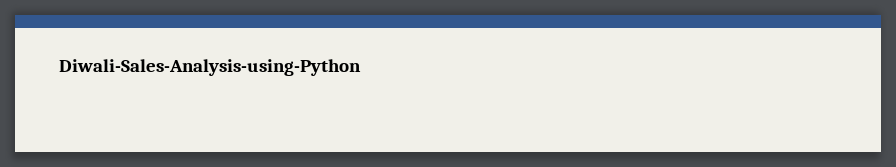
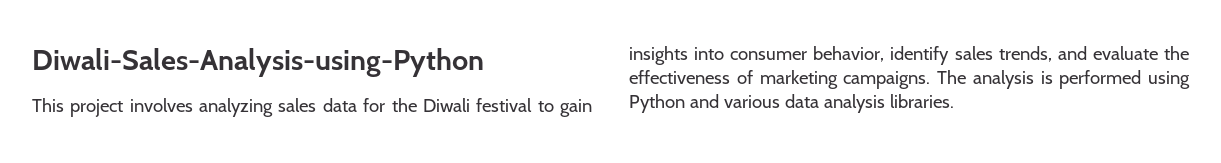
+ This project involves analyzing sales data for the Diwali festival to gain insights into consumer behavior, identify sales trends, and evaluate the effectiveness of marketing campaigns. The analysis is performed using Python and various data analysis libraries.

